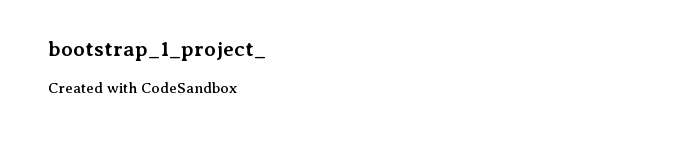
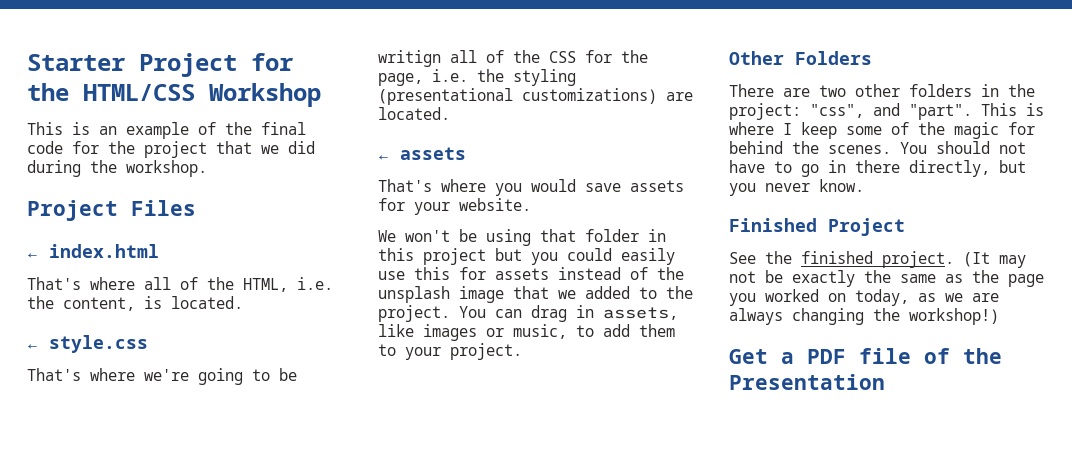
- bootstrap_1_project_
- Created with CodeSandbox
+ Starter Project for the HTML/CSS Workshop
+ This is an example of the final code for the project that we did during the workshop.
+ Project Files
+ ← index.html
+ That's where all of the HTML, i.e. the content, is located.
+ ← style.css
+ That's where we're going to be writign all of the CSS for the page, i.e. the styling (presentational customizations) are located.
+ ← assets
+ That's where you would save assets for your website.
+ We won't be using that folder in this project but you could easily use this for assets instead of the unsplash image that we added to the project. You can drag in assets, like images or music, to add them to your project.
+ Other Folders
+ There are two other folders in the project: "css", and "part". This is where I keep some of the magic for behind the scenes. You should not have to go in there directly, but you never know.
+ Finished Project
+ See the finished project. (It may not be exactly the same as the page you worked on today, as we are always changing the workshop!)
+ Get a PDF file of the Presentation

